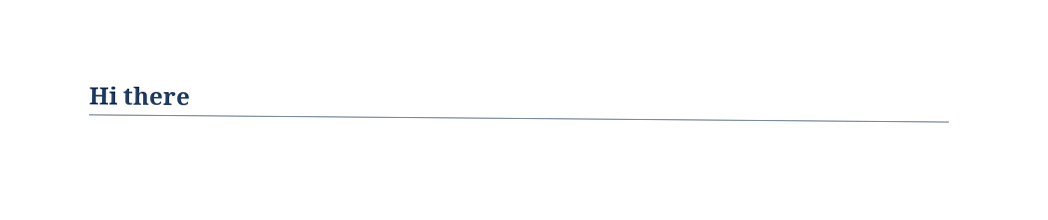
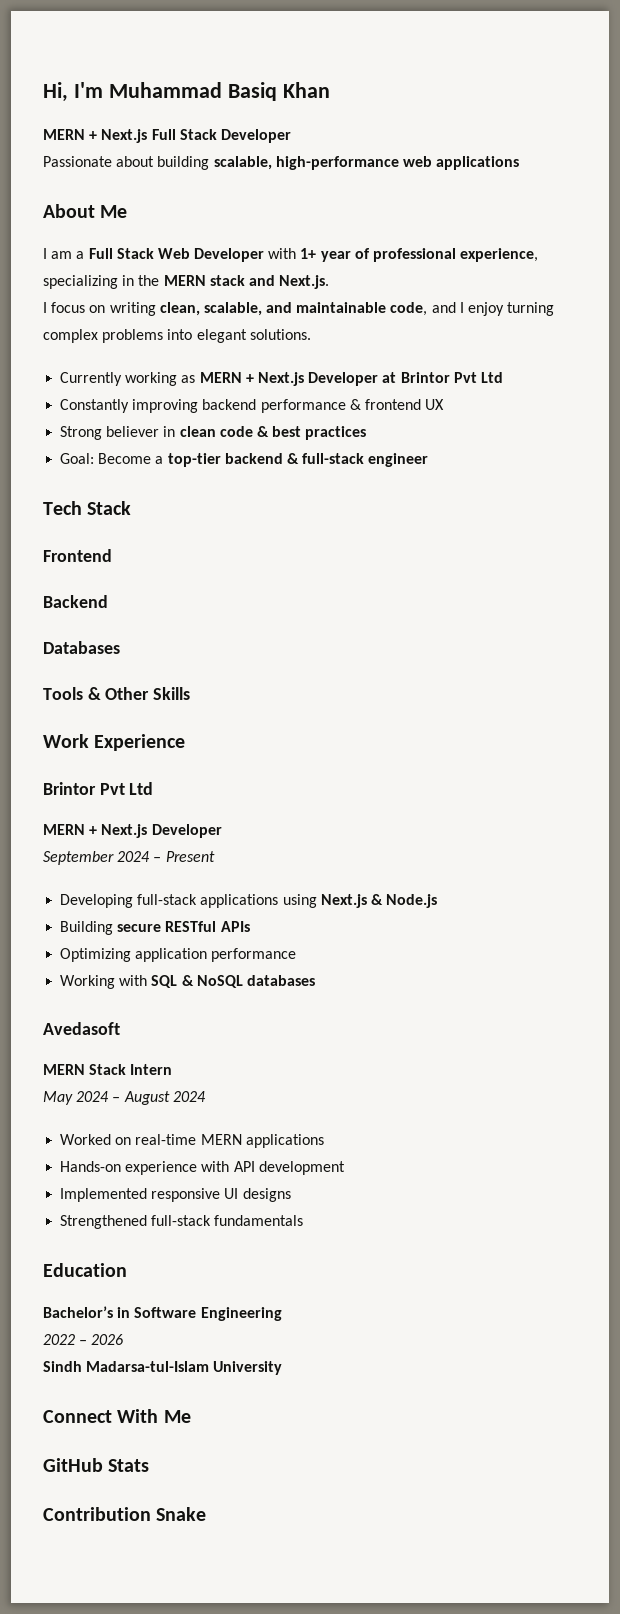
- Hi there
+ Hi, I'm Muhammad Basiq Khan
+ MERN + Next.js Full Stack Developer
+ Passionate about building scalable, high-performance web applications
+ About Me
+ I am a Full Stack Web Developer with 1+ year of professional experience, specializing in the MERN stack and Next.js.
+ I focus on writing clean, scalable, and maintainable code, and I enjoy turning complex problems into elegant solutions.
+ Currently working as MERN + Next.js Developer at Brintor Pvt Ltd
+ Constantly improving backend performance & frontend UX
+ Strong believer in clean code & best practices
+ Goal: Become a top-tier backend & full-stack engineer
+ Tech Stack
+ Frontend
+ Backend
+ Databases
+ Tools & Other Skills
+ Work Experience
+ Brintor Pvt Ltd
+ MERN + Next.js Developer
+ September 2024 – Present
+ Developing full-stack applications using Next.js & Node.js
+ Building secure RESTful APIs
+ Optimizing application performance
+ Working with SQL & NoSQL databases
+ Avedasoft
+ MERN Stack Intern
+ May 2024 – August 2024
+ Worked on real-time MERN applications
+ Hands-on experience with API development
+ Implemented responsive UI designs
+ Strengthened full-stack fundamentals
+ Education
+ Bachelor’s in Software Engineering
+ 2022 – 2026
+ Sindh Madarsa-tul-Islam University
+ Connect With Me
+ GitHub Stats
+ Contribution Snake

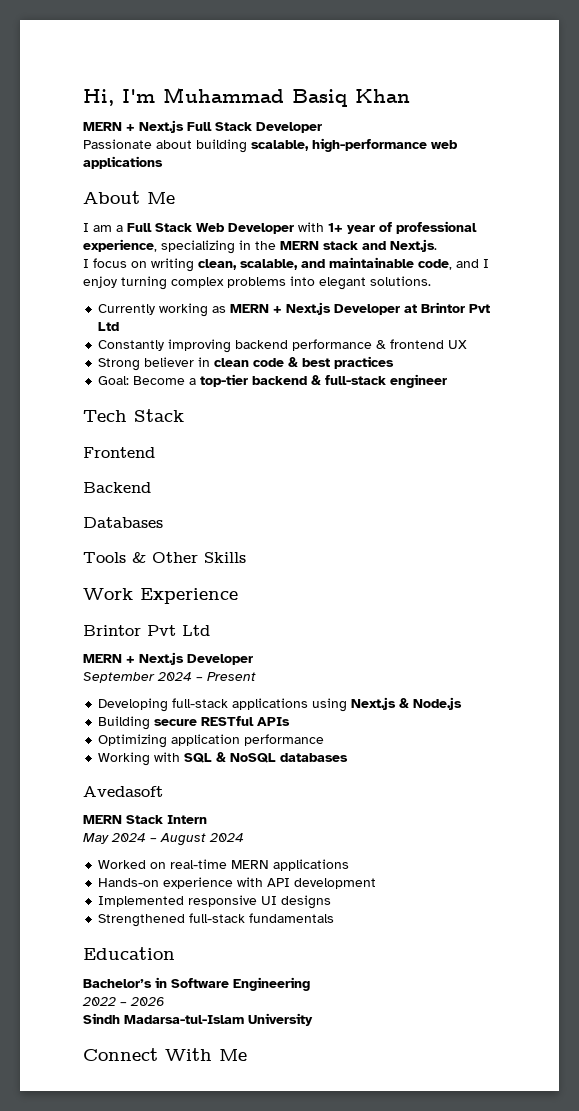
- GitHub Stats
- Contribution Snake

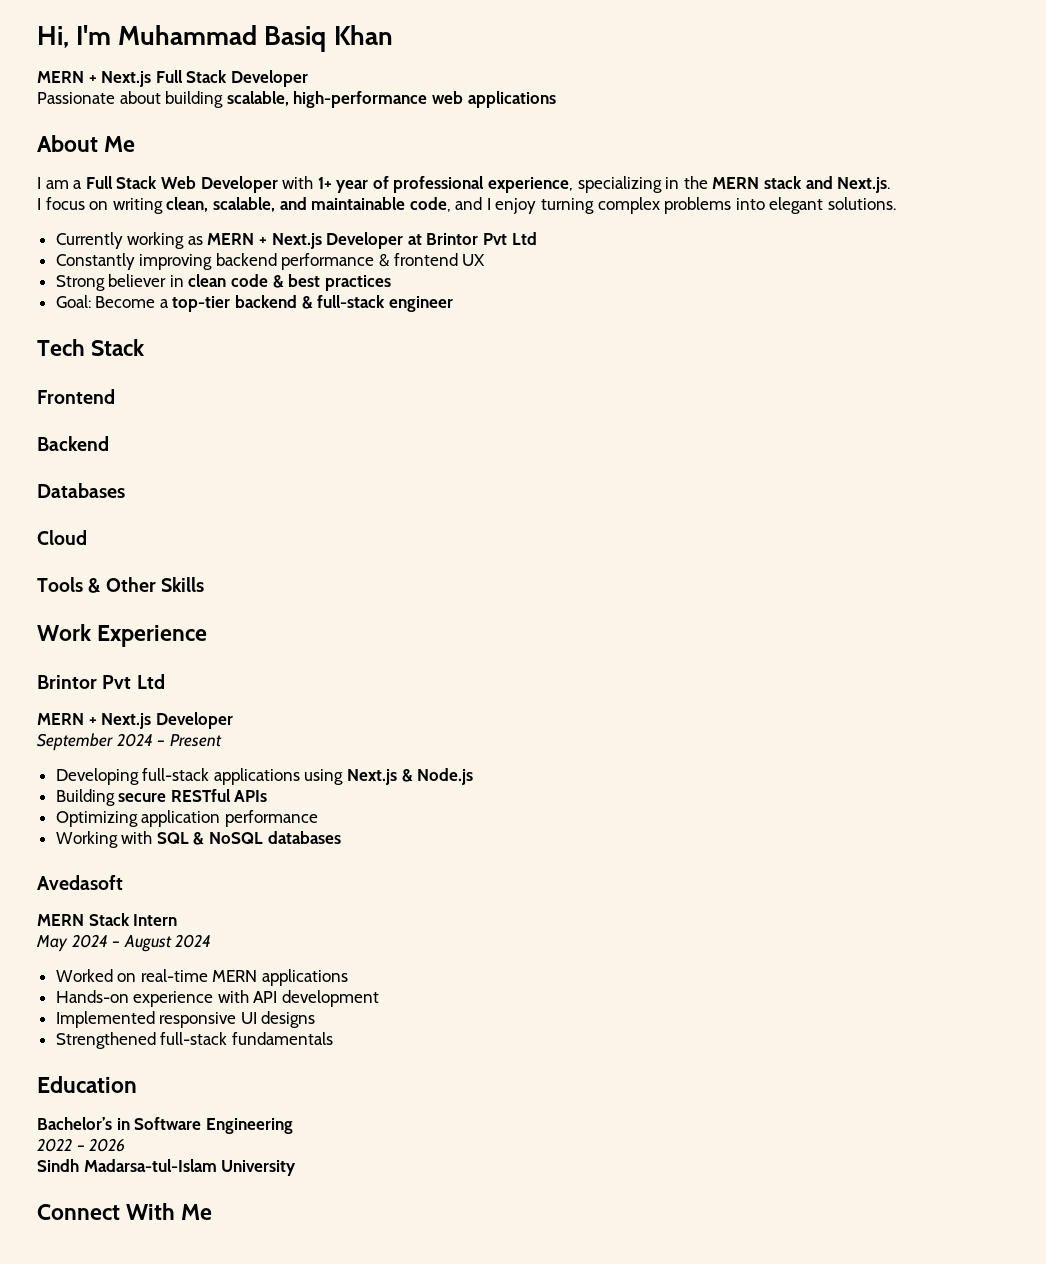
+ Cloud

